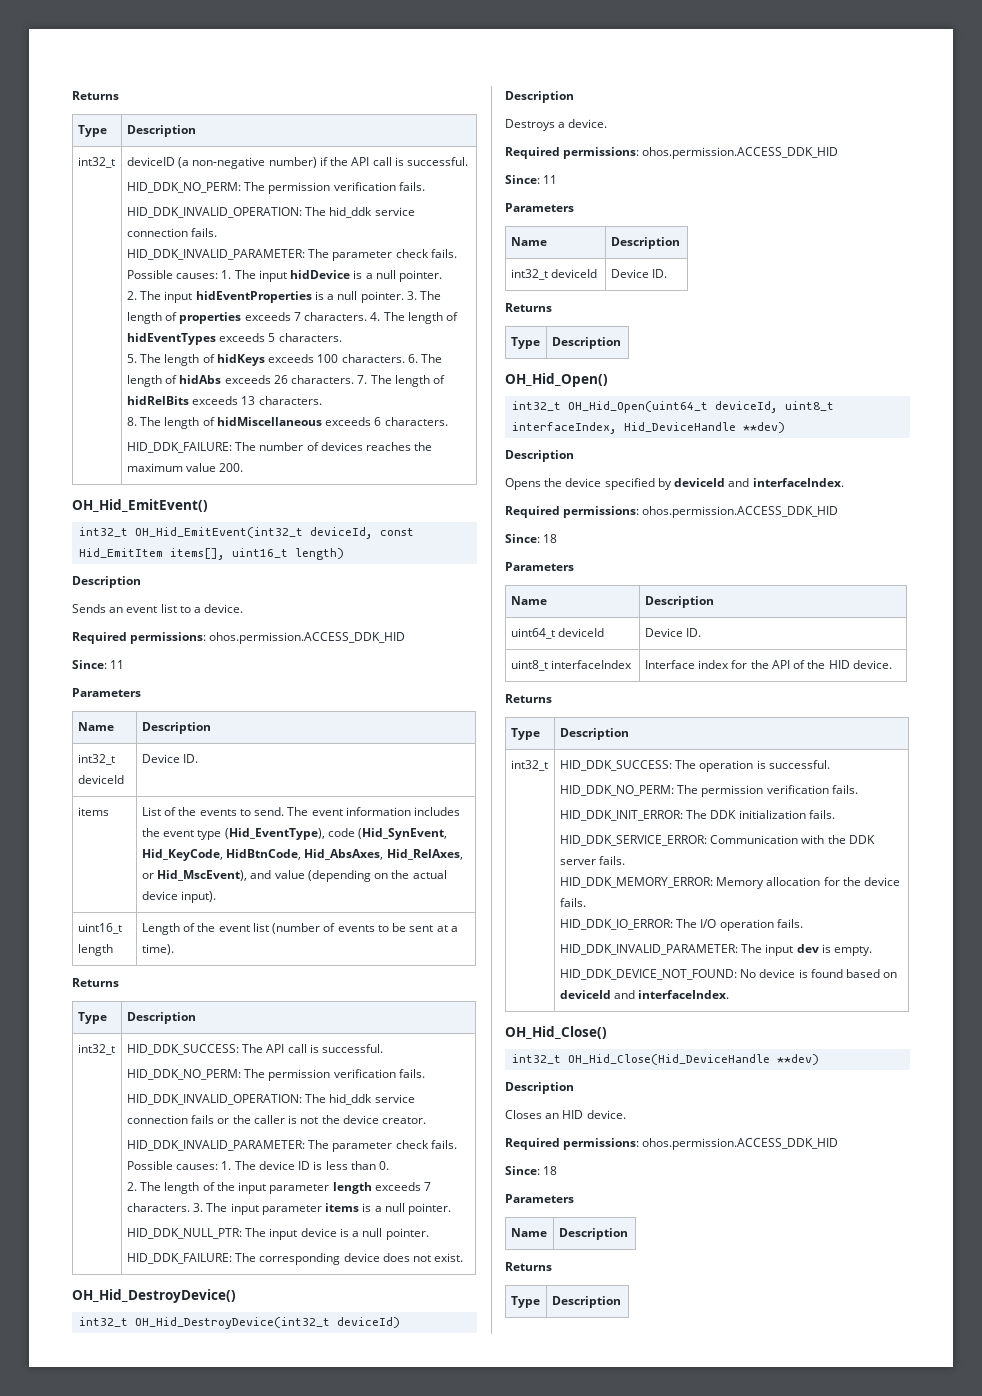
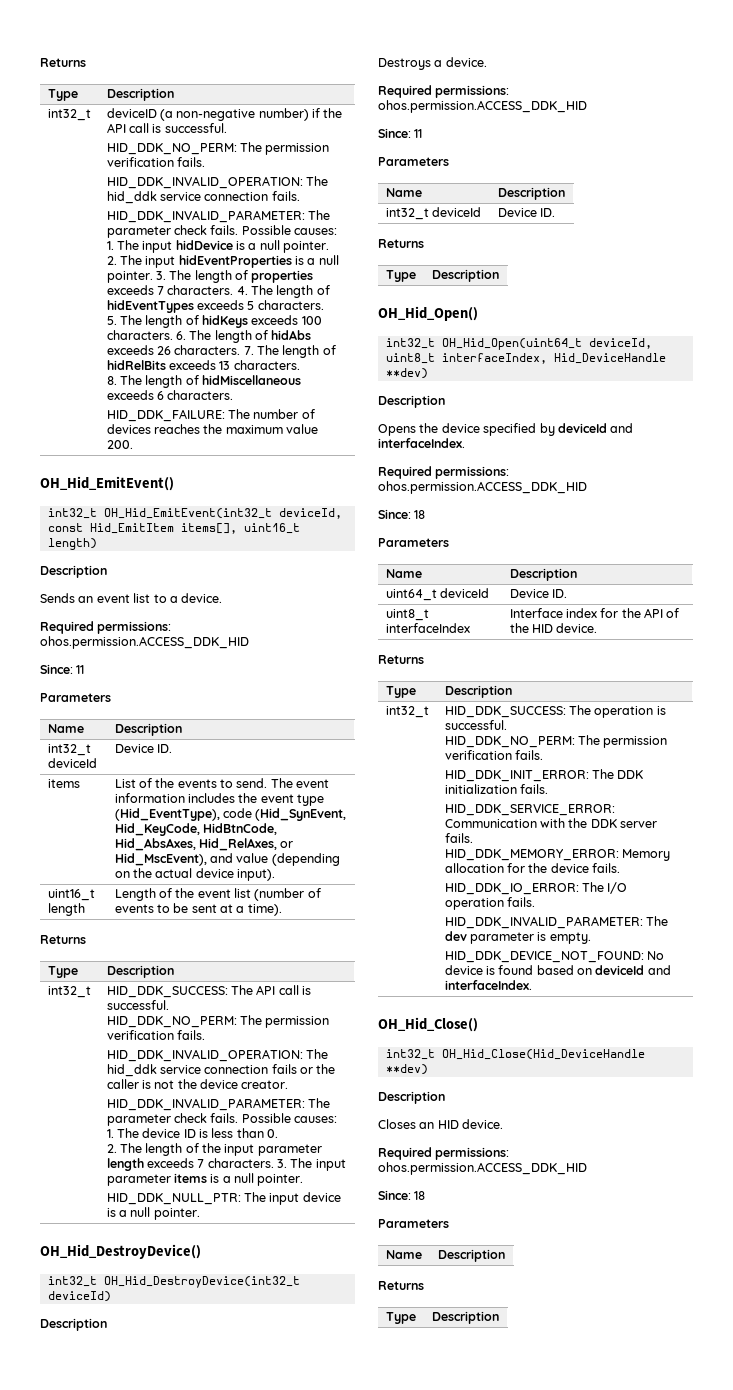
- HID_DDK_FAILURE: The corresponding device does not exist.
- HID_DDK_INVALID_PARAMETER: The input dev is empty.
+ HID_DDK_INVALID_PARAMETER: The dev parameter is empty.

